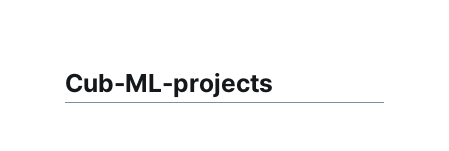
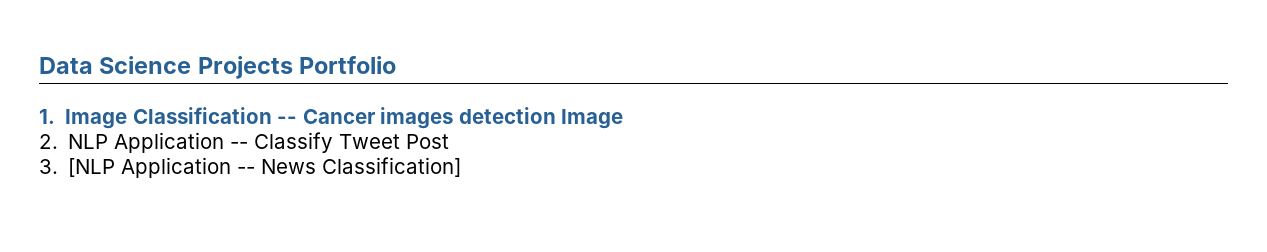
- Cub-ML-projects
+ Data Science Projects Portfolio
+ 1. Image Classification -- Cancer images detection Image
+ 2. NLP Application -- Classify Tweet Post
+ 3. [NLP Application -- News Classification]

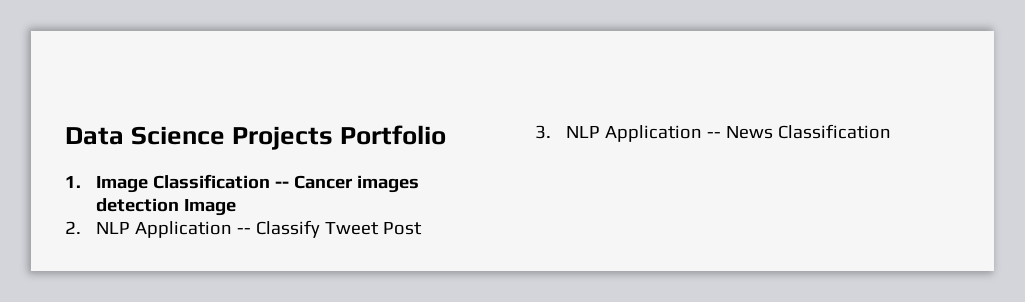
- 3. [NLP Application -- News Classification]
+ 3. NLP Application -- News Classification

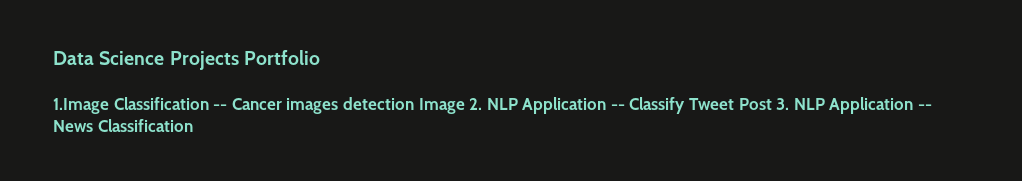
- 1. Image Classification -- Cancer images detection Image
- 2. NLP Application -- Classify Tweet Post
- 3. NLP Application -- News Classification
+ 1.Image Classification -- Cancer images detection Image 2. NLP Application -- Classify Tweet Post 3. NLP Application -- News Classification

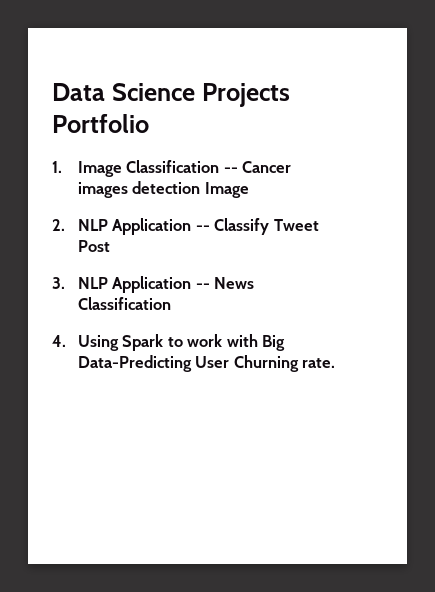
- 1.Image Classification -- Cancer images detection Image 2. NLP Application -- Classify Tweet Post 3. NLP Application -- News Classification
+ 1. Image Classification -- Cancer images detection Image
+ 2. NLP Application -- Classify Tweet Post
+ 3. NLP Application -- News Classification
+ 4. Using Spark to work with Big Data-Predicting User Churning rate.

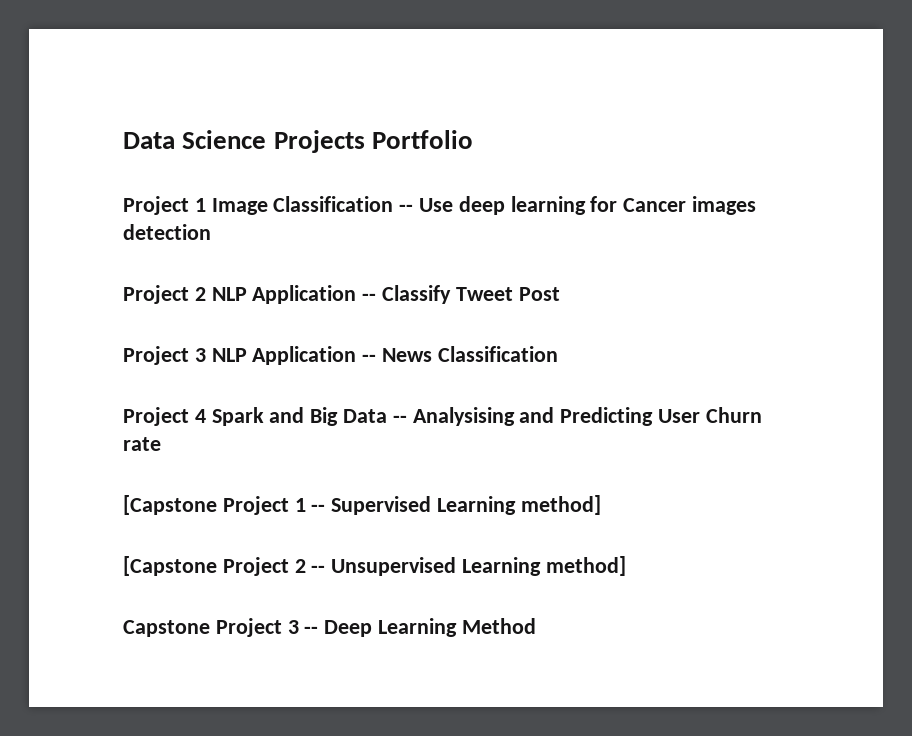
- 1. Image Classification -- Cancer images detection Image
- 2. NLP Application -- Classify Tweet Post
+ Project 1 Image Classification -- Use deep learning for Cancer images detection
+ Project 2 NLP Application -- Classify Tweet Post
- 3. NLP Application -- News Classification
+ Project 3 NLP Application -- News Classification
- 4. Using Spark to work with Big Data-Predicting User Churning rate.
+ Project 4 Spark and Big Data -- Analysising and Predicting User Churn rate
+ [Capstone Project 1 -- Supervised Learning method]
+ [Capstone Project 2 -- Unsupervised Learning method]
+ Capstone Project 3 -- Deep Learning Method

